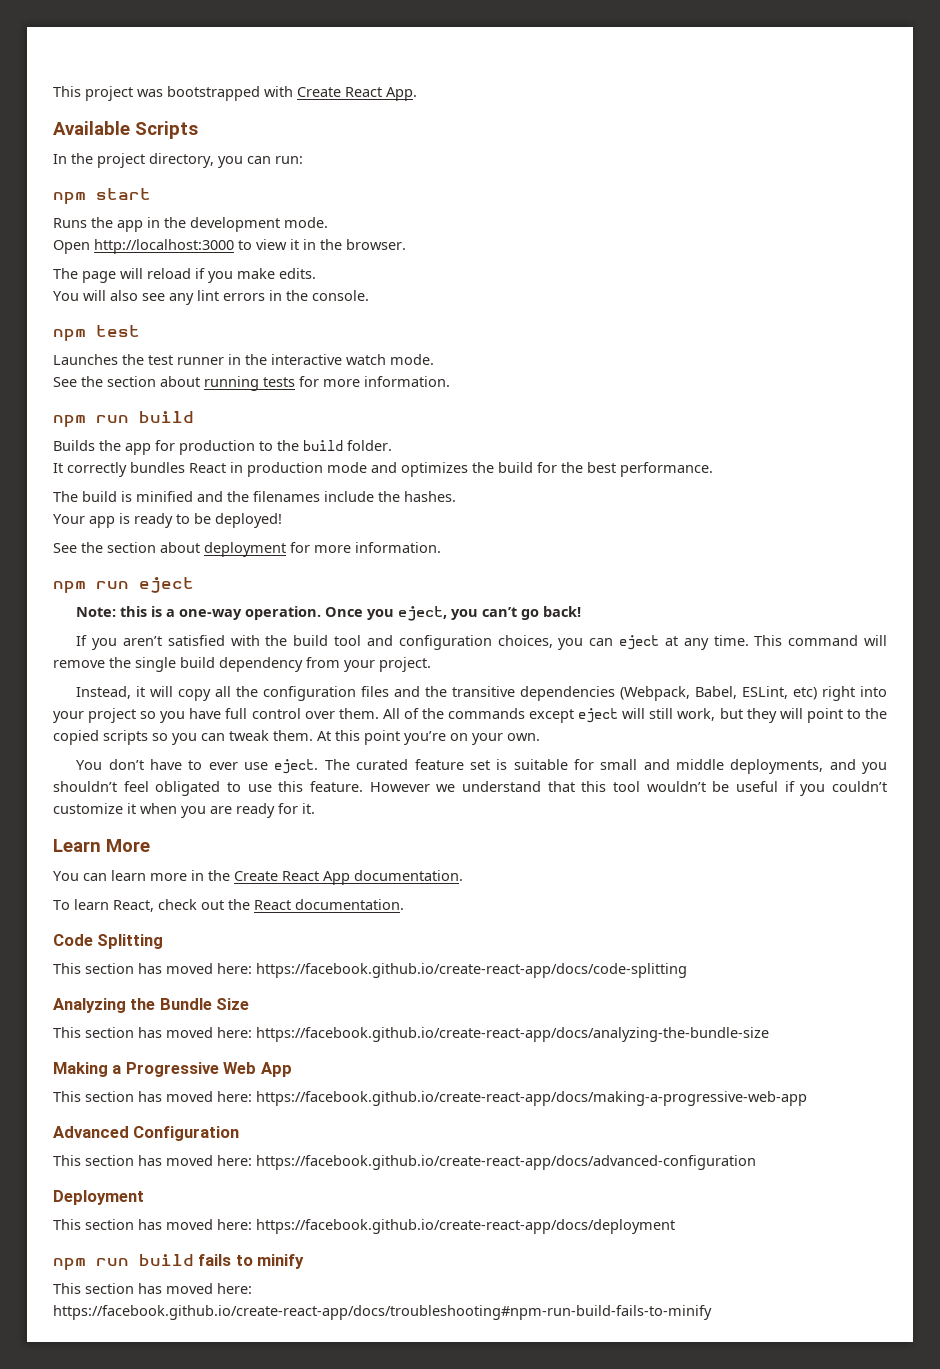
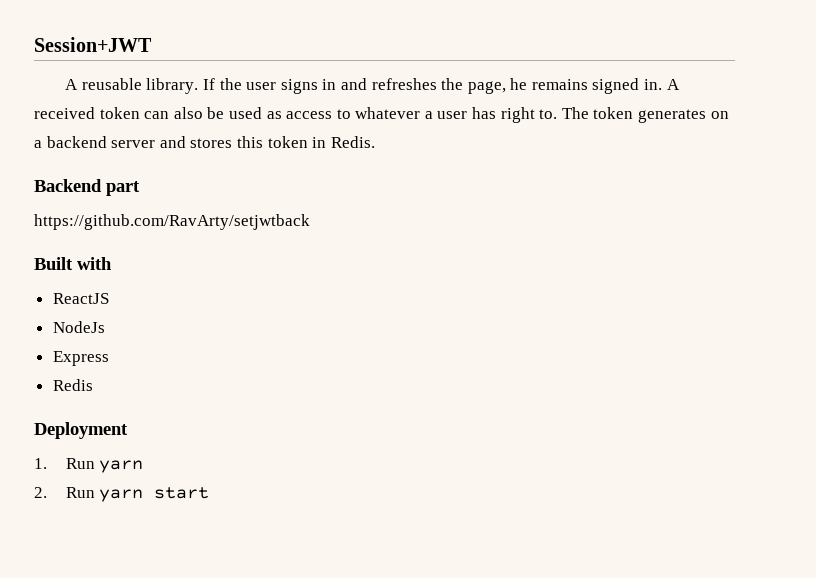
- This project was bootstrapped with Create React App.
- Available Scripts
- In the project directory, you can run:
- npm start
- Runs the app in the development mode.
- Open http://localhost:3000 to view it in the browser.
- The page will reload if you make edits.
- You will also see any lint errors in the console.
- npm test
- Launches the test runner in the interactive watch mode.
- See the section about running tests for more information.
- npm run build
- Builds the app for production to the build folder.
- It correctly bundles React in production mode and optimizes the build for the best performance.
- The build is minified and the filenames include the hashes.
- Your app is ready to be deployed!
- See the section about deployment for more information.
- npm run eject
- Note: this is a one-way operation. Once you eject, you can’t go back!
- If you aren’t satisfied with the build tool and configuration choices, you can eject at any time. This command will remove the single build dependency from your project.
- Instead, it will copy all the configuration files and the transitive dependencies (Webpack, Babel, ESLint, etc) right into your project so you have full control over them. All of the commands except eject will still work, but they will point to the copied scripts so you can tweak them. At this point you’re on your own.
- You don’t have to ever use eject. The curated feature set is suitable for small and middle deployments, and you shouldn’t feel obligated to use this feature. However we understand that this tool wouldn’t be useful if you couldn’t customize it when you are ready for it.
- Learn More
- You can learn more in the Create React App documentation.
- To learn React, check out the React documentation.
- Code Splitting
- This section has moved here: https://facebook.github.io/create-react-app/docs/code-splitting
- Analyzing the Bundle Size
- This section has moved here: https://facebook.github.io/create-react-app/docs/analyzing-the-bundle-size
- Making a Progressive Web App
- This section has moved here: https://facebook.github.io/create-react-app/docs/making-a-progressive-web-app
- Advanced Configuration
- This section has moved here: https://facebook.github.io/create-react-app/docs/advanced-configuration
+ Session+JWT
+ A reusable library. If the user signs in and refreshes the page, he remains signed in. A received token can also be used as access to whatever a user has right to. The token generates on a backend server and stores this token in Redis.
+ Backend part
+ https://github.com/RavArty/setjwtback
+ Built with
+ ReactJS
+ NodeJs
+ Express
+ Redis
  Deployment
- This section has moved here: https://facebook.github.io/create-react-app/docs/deployment
- npm run build fails to minify
- This section has moved here: https://facebook.github.io/create-react-app/docs/troubleshooting#npm-run-build-fails-to-minify
+ 1. Run yarn
+ 2. Run yarn start

